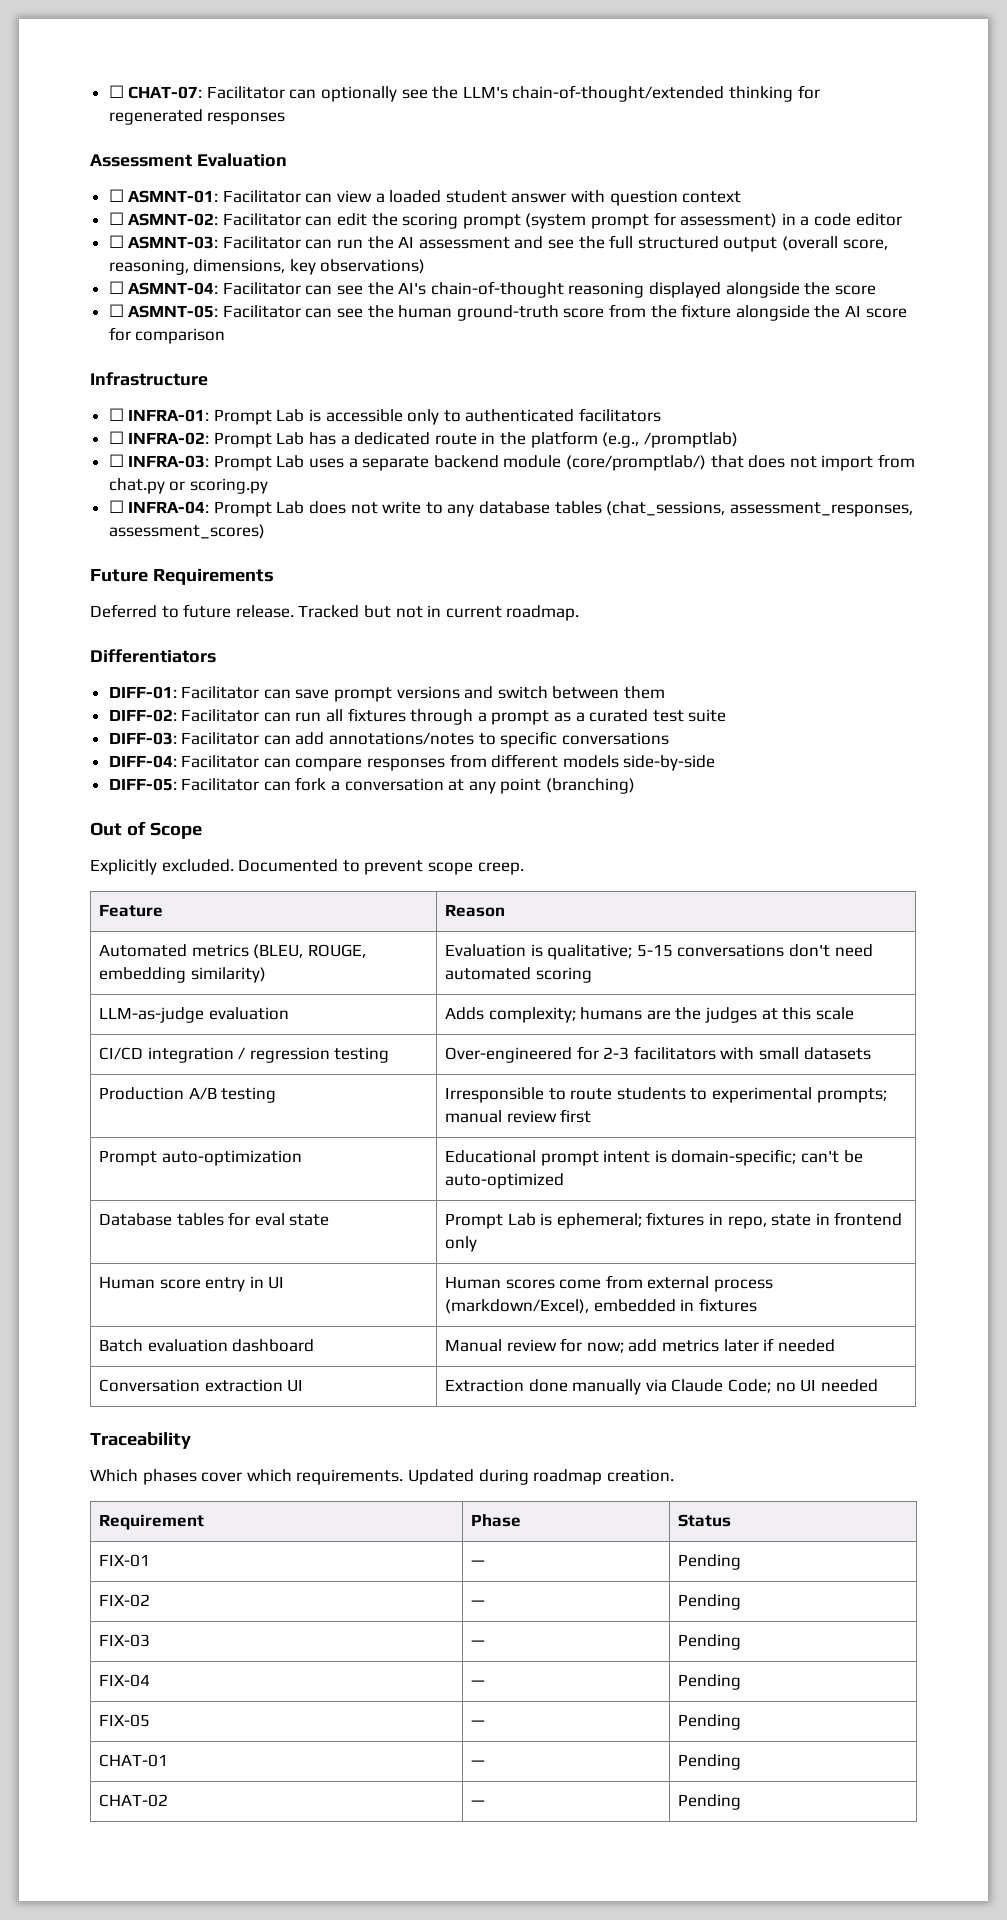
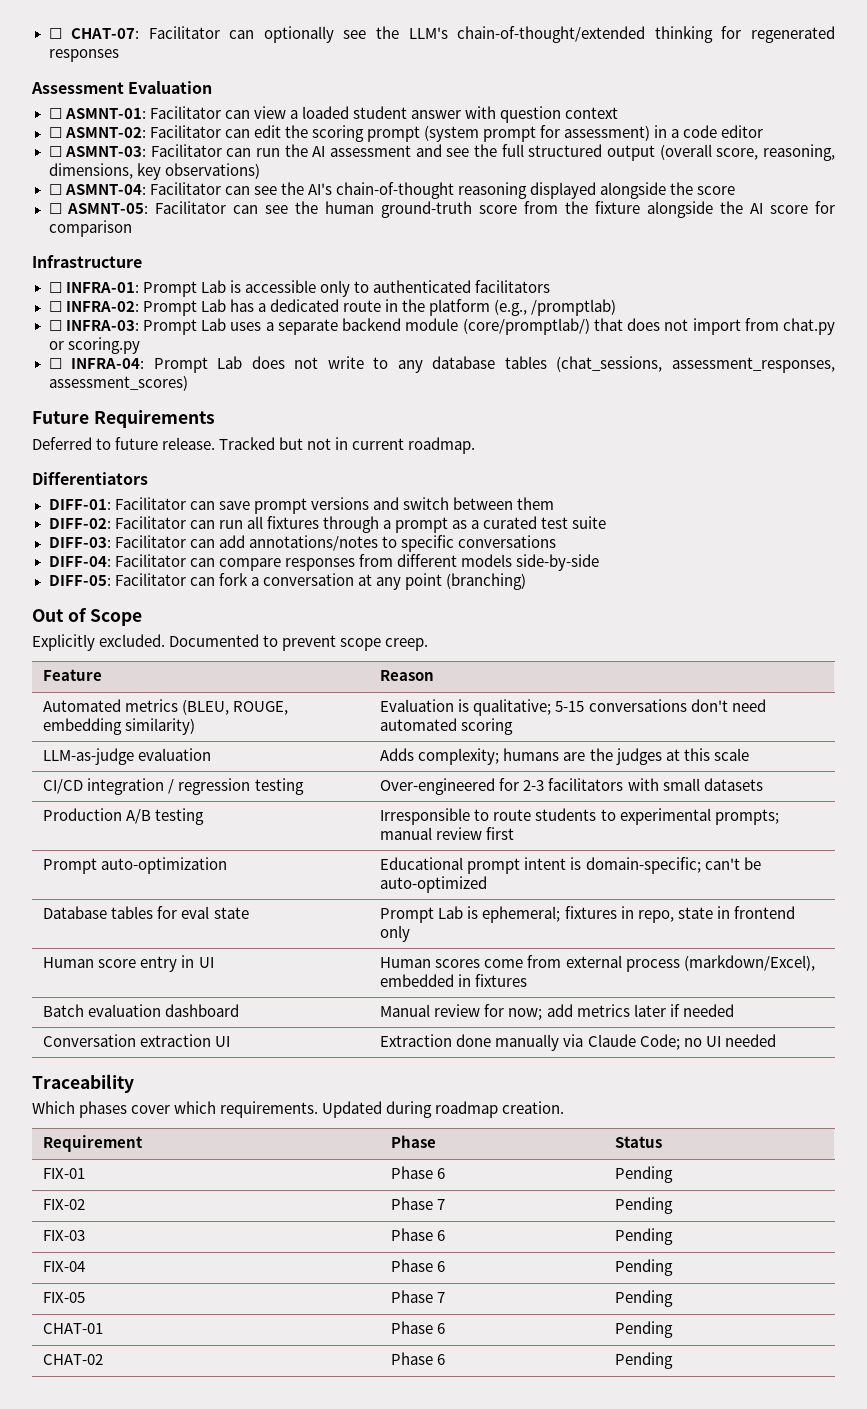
- FIX-01 | — | Pending
+ FIX-01 | Phase 6 | Pending
- FIX-02 | — | Pending
+ FIX-02 | Phase 7 | Pending
- FIX-03 | — | Pending
+ FIX-03 | Phase 6 | Pending
- FIX-04 | — | Pending
+ FIX-04 | Phase 6 | Pending
- FIX-05 | — | Pending
+ FIX-05 | Phase 7 | Pending
- CHAT-01 | — | Pending
+ CHAT-01 | Phase 6 | Pending
- CHAT-02 | — | Pending
+ CHAT-02 | Phase 6 | Pending

